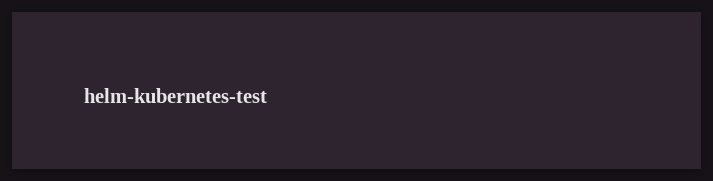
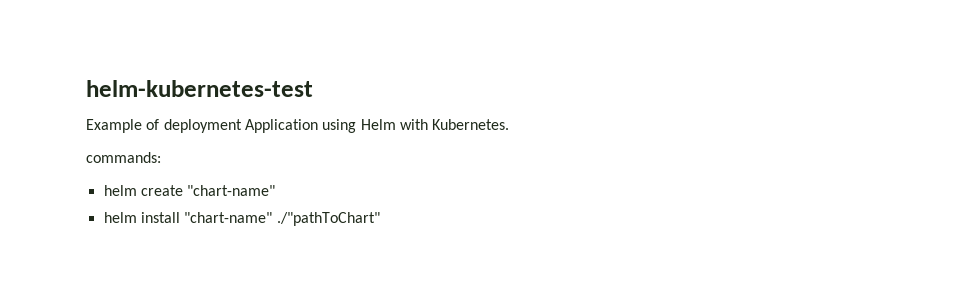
+ Example of deployment Application using Helm with Kubernetes.
+ commands:
+ helm create "chart-name"
+ helm install "chart-name" ./"pathToChart"

